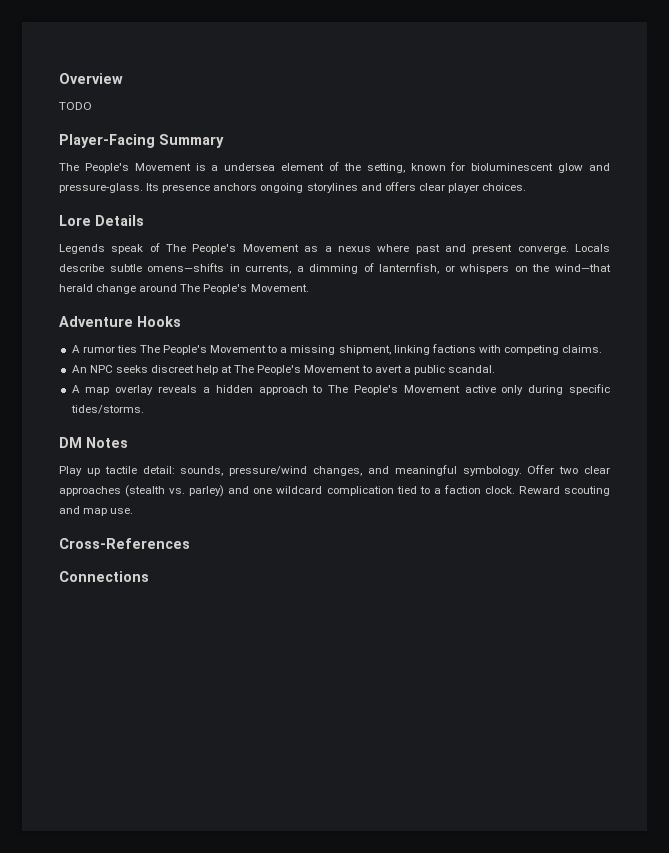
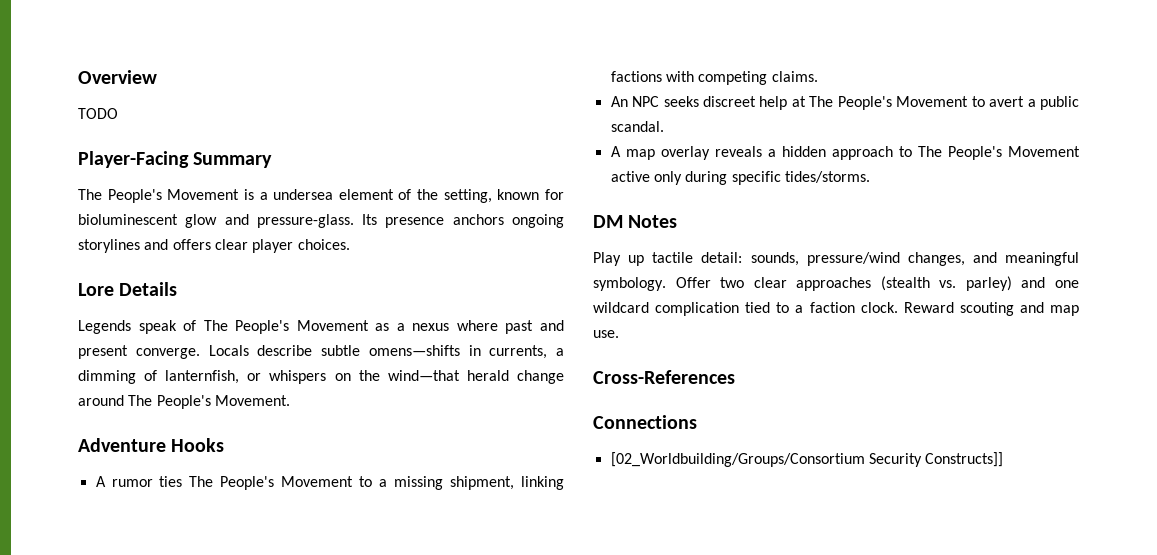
+ [02_Worldbuilding/Groups/Consortium Security Constructs]]

